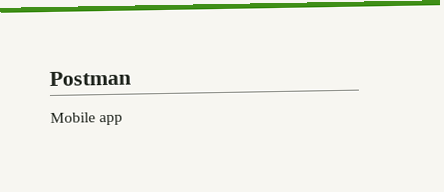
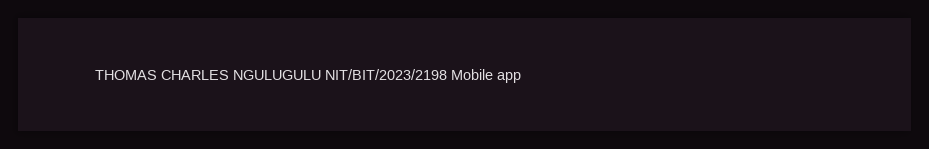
- Postman
- Mobile app
+ THOMAS CHARLES NGULUGULU NIT/BIT/2023/2198 Mobile app

